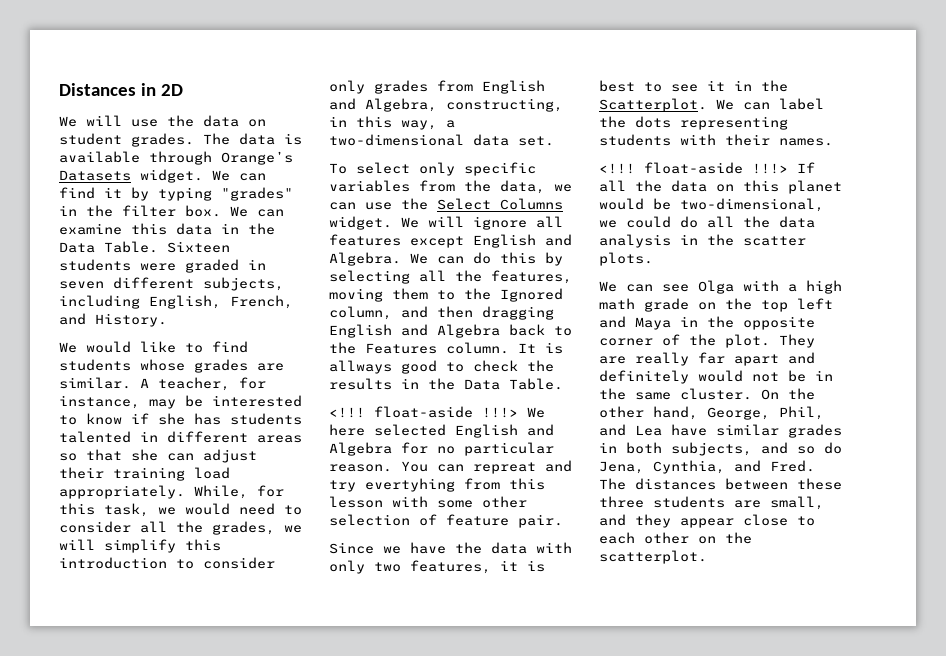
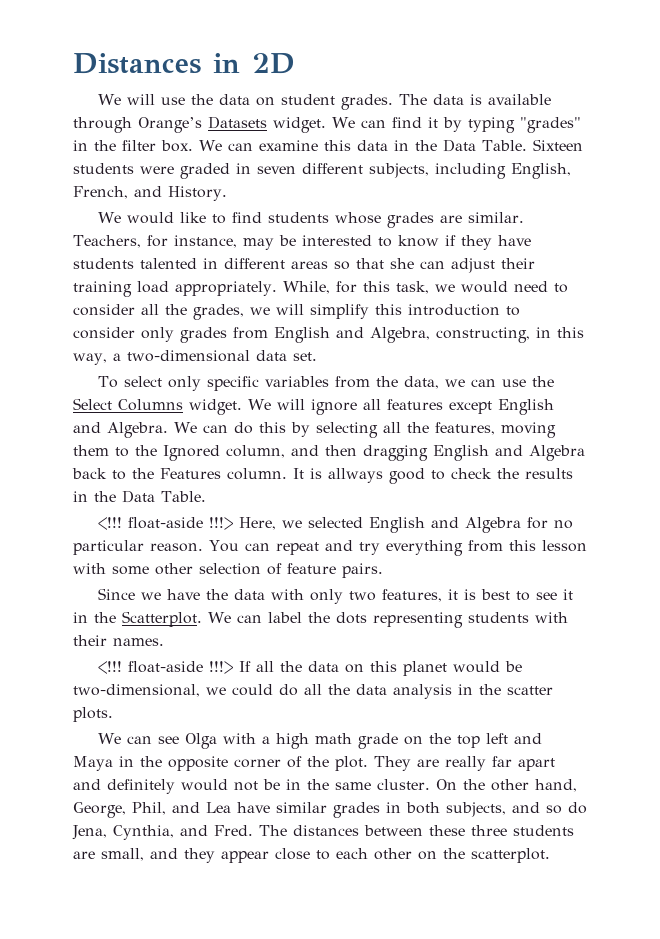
- A teacher, for instance, may be interested to know if she has students talented in different areas so that she can adjust their training load appropriately.
+ Teachers, for instance, may be interested to know if they have students talented in different areas so that she can adjust their training load appropriately.
- <!!! float-aside !!!> We here selected English and Algebra for no particular reason.
+ <!!! float-aside !!!> Here, we selected English and Algebra for no particular reason.
- You can repreat and try evertyhing from this lesson with some other selection of feature pair.
+ You can repeat and try everything from this lesson with some other selection of feature pairs.

